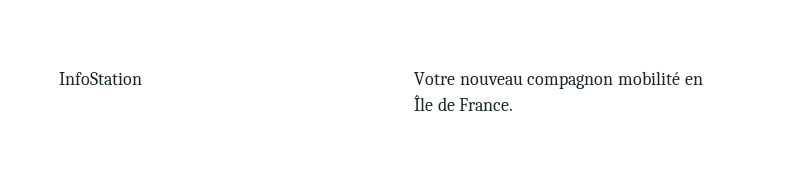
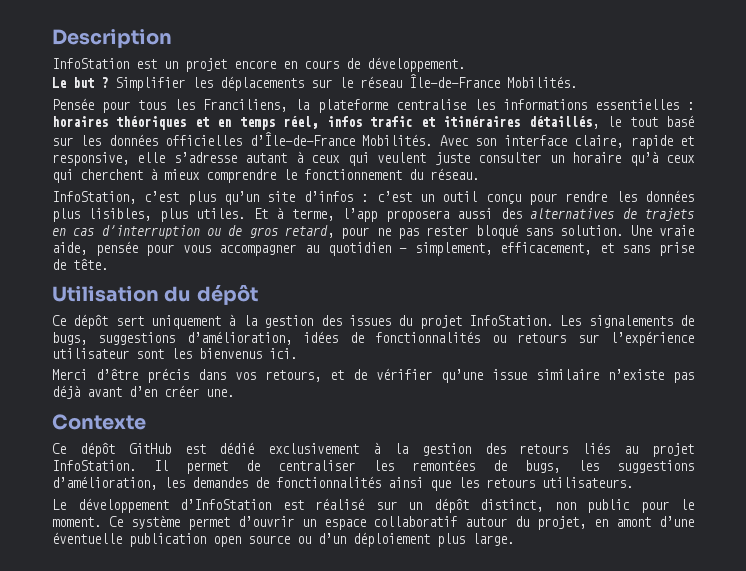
+ Description
- InfoStation
- Votre nouveau compagnon mobilité en Île de France.
+ InfoStation est un projet encore en cours de développement.
+ Le but ? Simplifier les déplacements sur le réseau Île-de-France Mobilités.
+ Pensée pour tous les Franciliens, la plateforme centralise les informations essentielles : horaires théoriques et en temps réel, infos trafic et itinéraires détaillés, le tout basé sur les données officielles d’Île-de-France Mobilités. Avec son interface claire, rapide et responsive, elle s’adresse autant à ceux qui veulent juste consulter un horaire qu’à ceux qui cherchent à mieux comprendre le fonctionnement du réseau.
+ InfoStation, c’est plus qu’un site d’infos : c’est un outil conçu pour rendre les données plus lisibles, plus utiles. Et à terme, l’app proposera aussi des alternatives de trajets en cas d’interruption ou de gros retard, pour ne pas rester bloqué sans solution. Une vraie aide, pensée pour vous accompagner au quotidien — simplement, efficacement, et sans prise de tête.
+ Utilisation du dépôt
+ Ce dépôt sert uniquement à la gestion des issues du projet InfoStation. Les signalements de bugs, suggestions d’amélioration, idées de fonctionnalités ou retours sur l’expérience utilisateur sont les bienvenus ici.
+ Merci d’être précis dans vos retours, et de vérifier qu’une issue similaire n’existe pas déjà avant d’en créer une.
+ Contexte
+ Ce dépôt GitHub est dédié exclusivement à la gestion des retours liés au projet InfoStation. Il permet de centraliser les remontées de bugs, les suggestions d’amélioration, les demandes de fonctionnalités ainsi que les retours utilisateurs.
+ Le développement d’InfoStation est réalisé sur un dépôt distinct, non public pour le moment. Ce système permet d’ouvrir un espace collaboratif autour du projet, en amont d’une éventuelle publication open source ou d’un déploiement plus large.

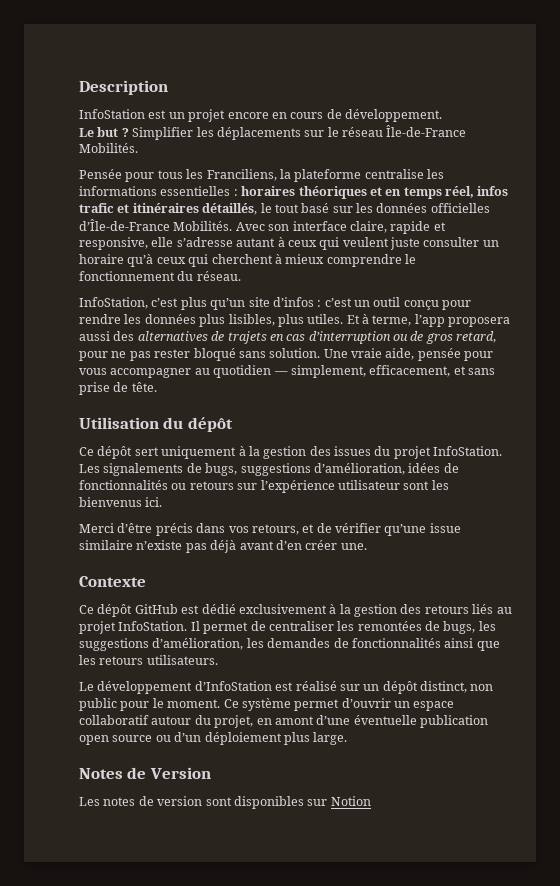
+ Notes de Version
+ Les notes de version sont disponibles sur Notion

